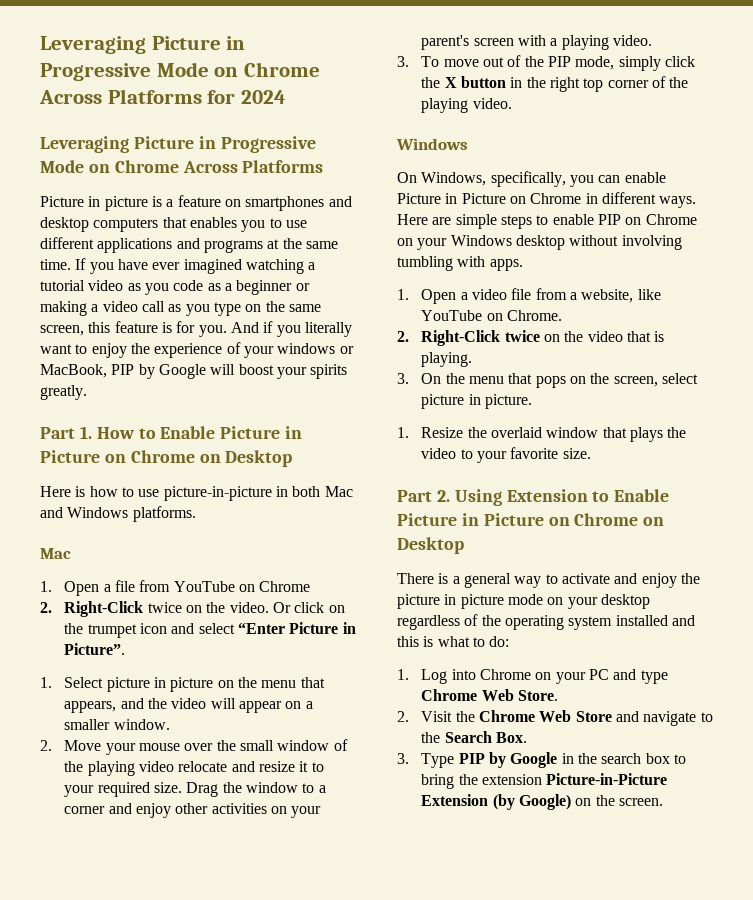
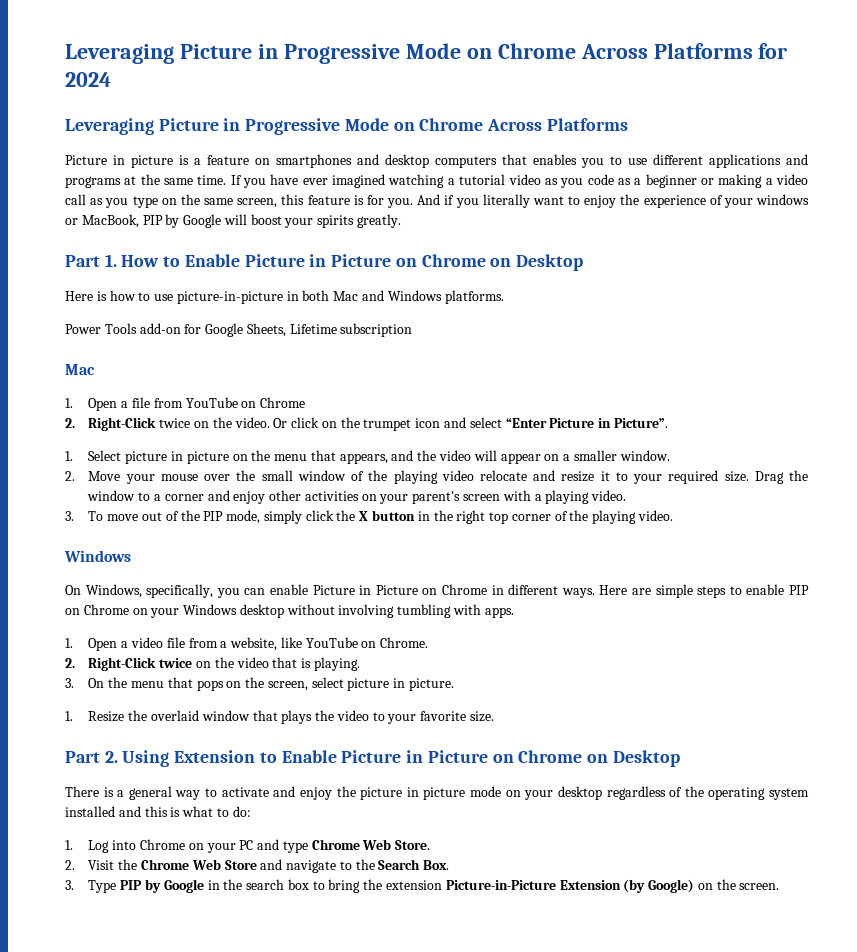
+ Power Tools add-on for Google Sheets, Lifetime subscription

